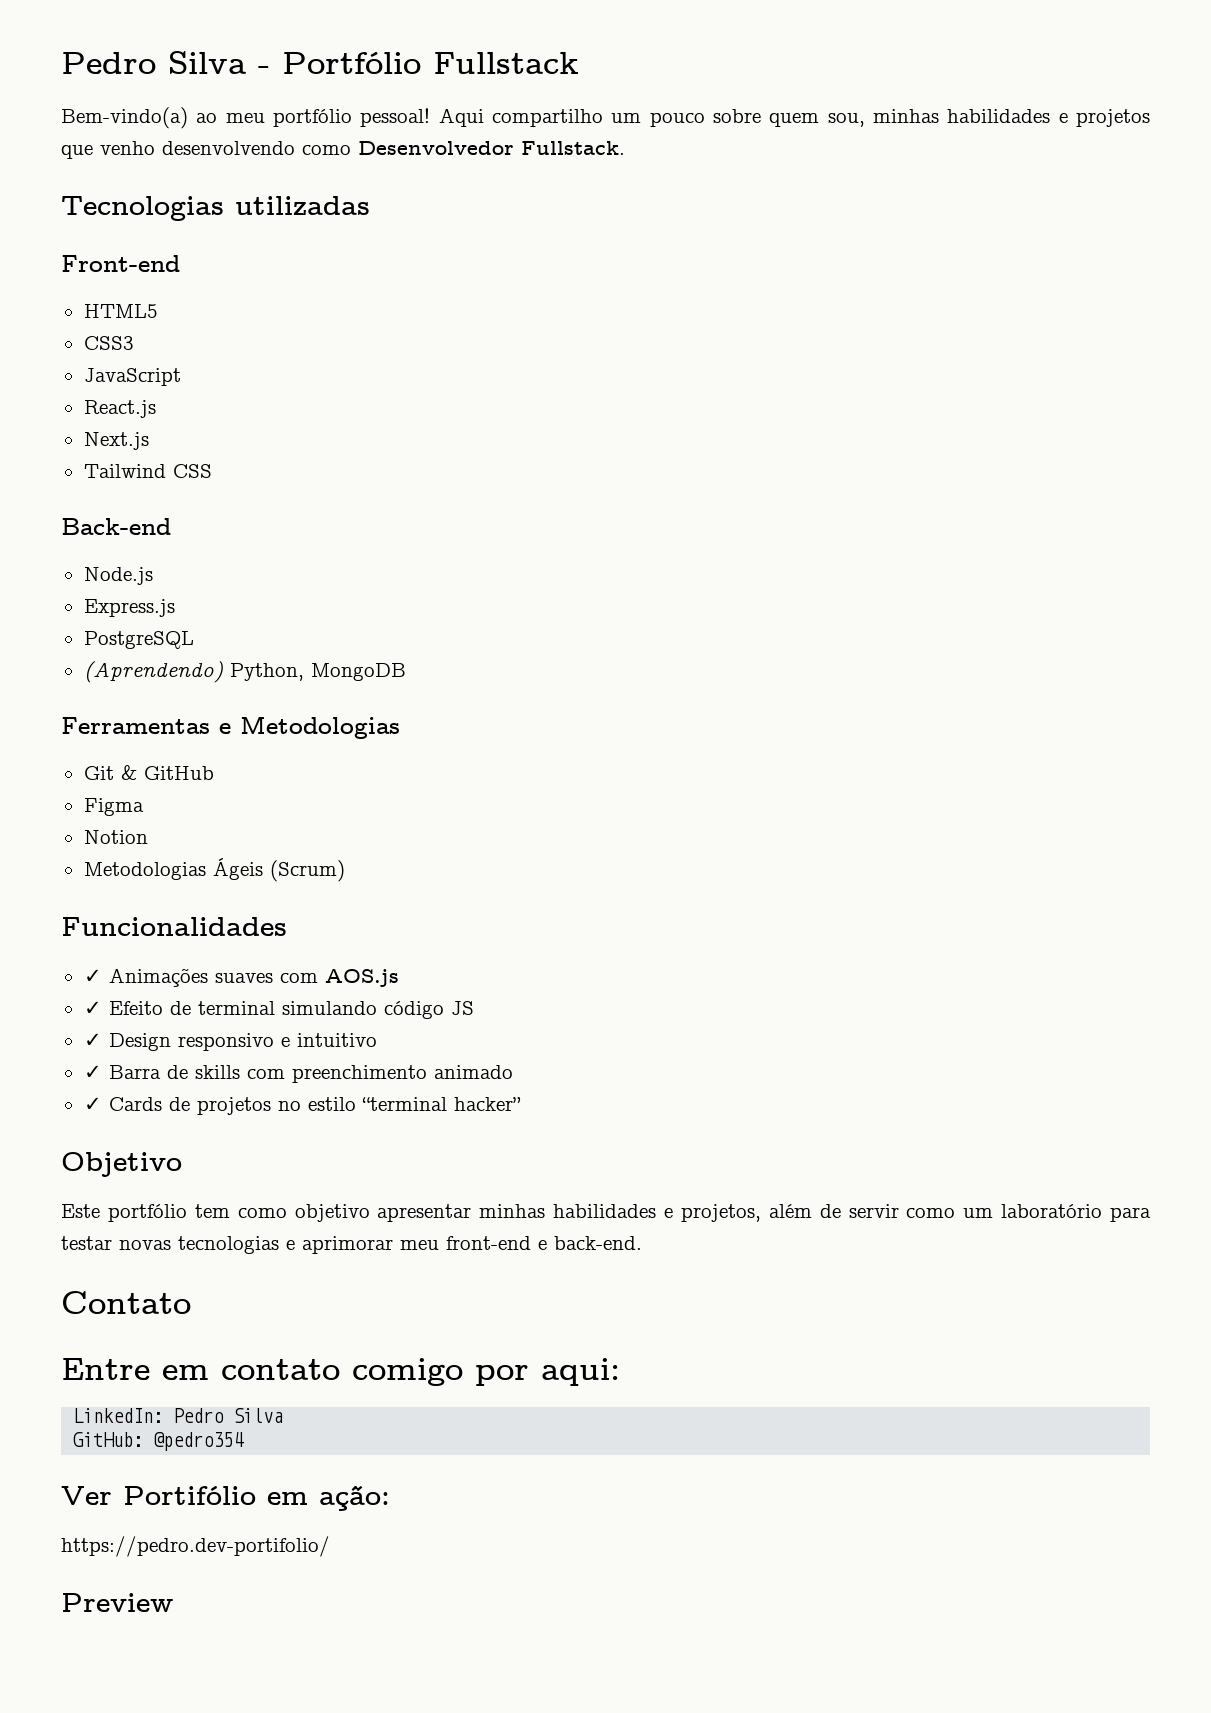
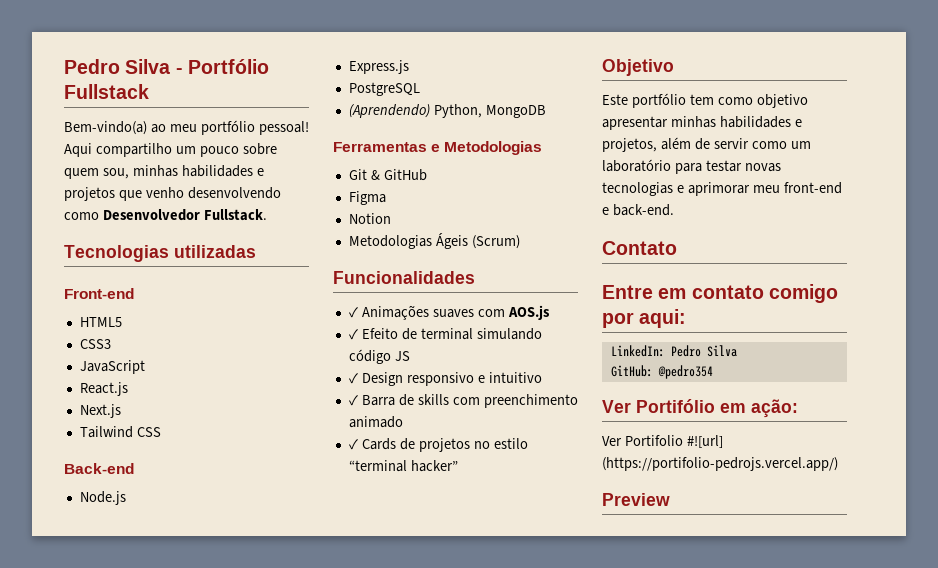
- https://pedro.dev-portifolio/
+ Ver Portifolio #![url] (https://portifolio-pedrojs.vercel.app/)

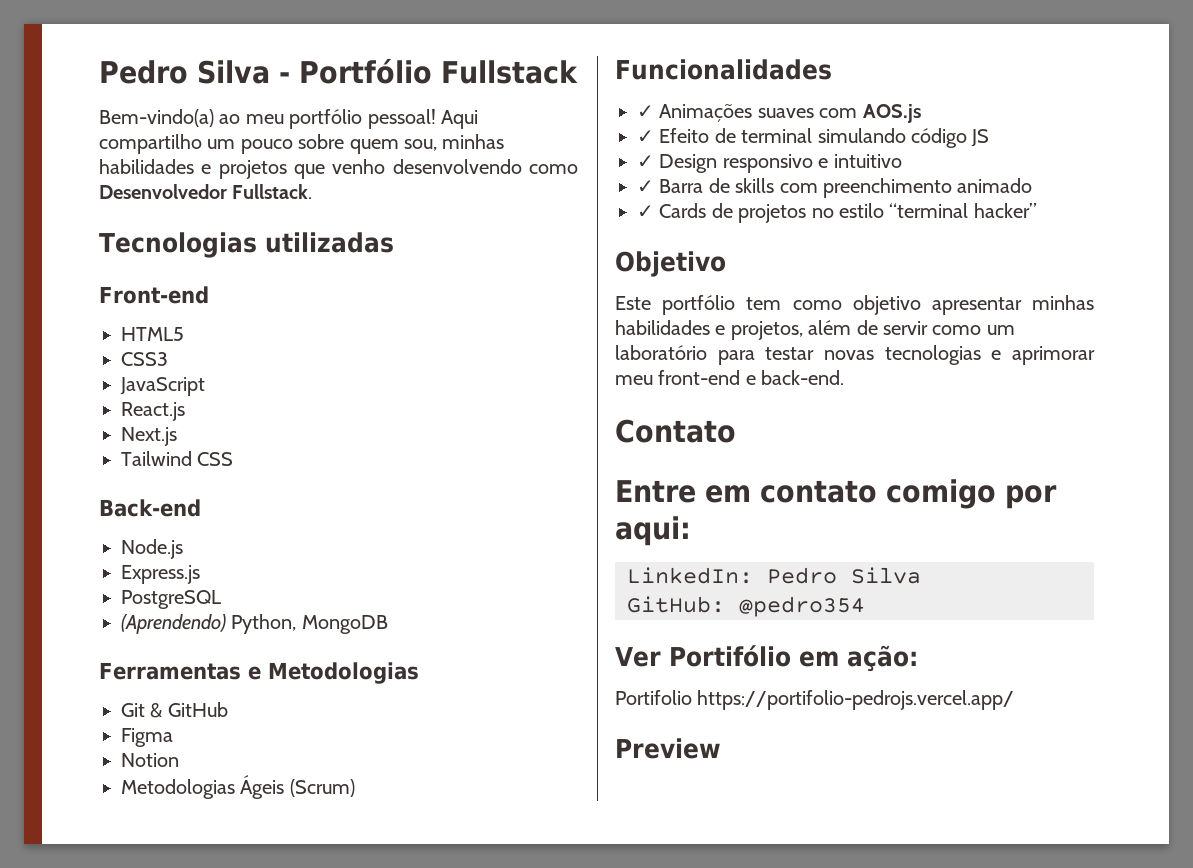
- Ver Portifolio #![url] (https://portifolio-pedrojs.vercel.app/)
+ Portifolio https://portifolio-pedrojs.vercel.app/

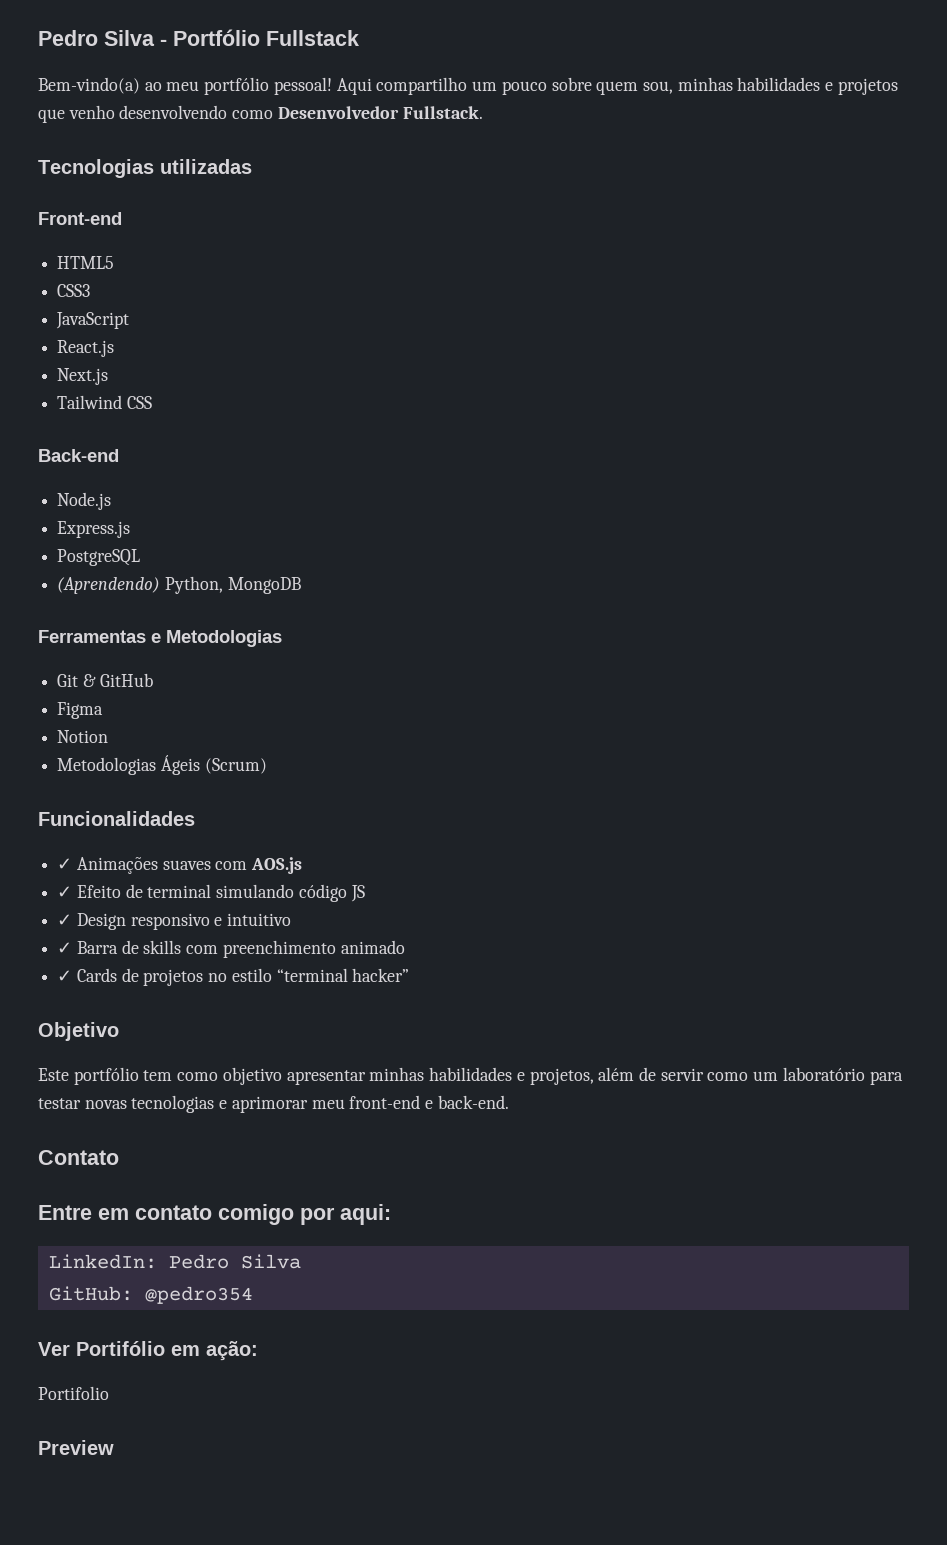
- Portifolio https://portifolio-pedrojs.vercel.app/
+ Portifolio

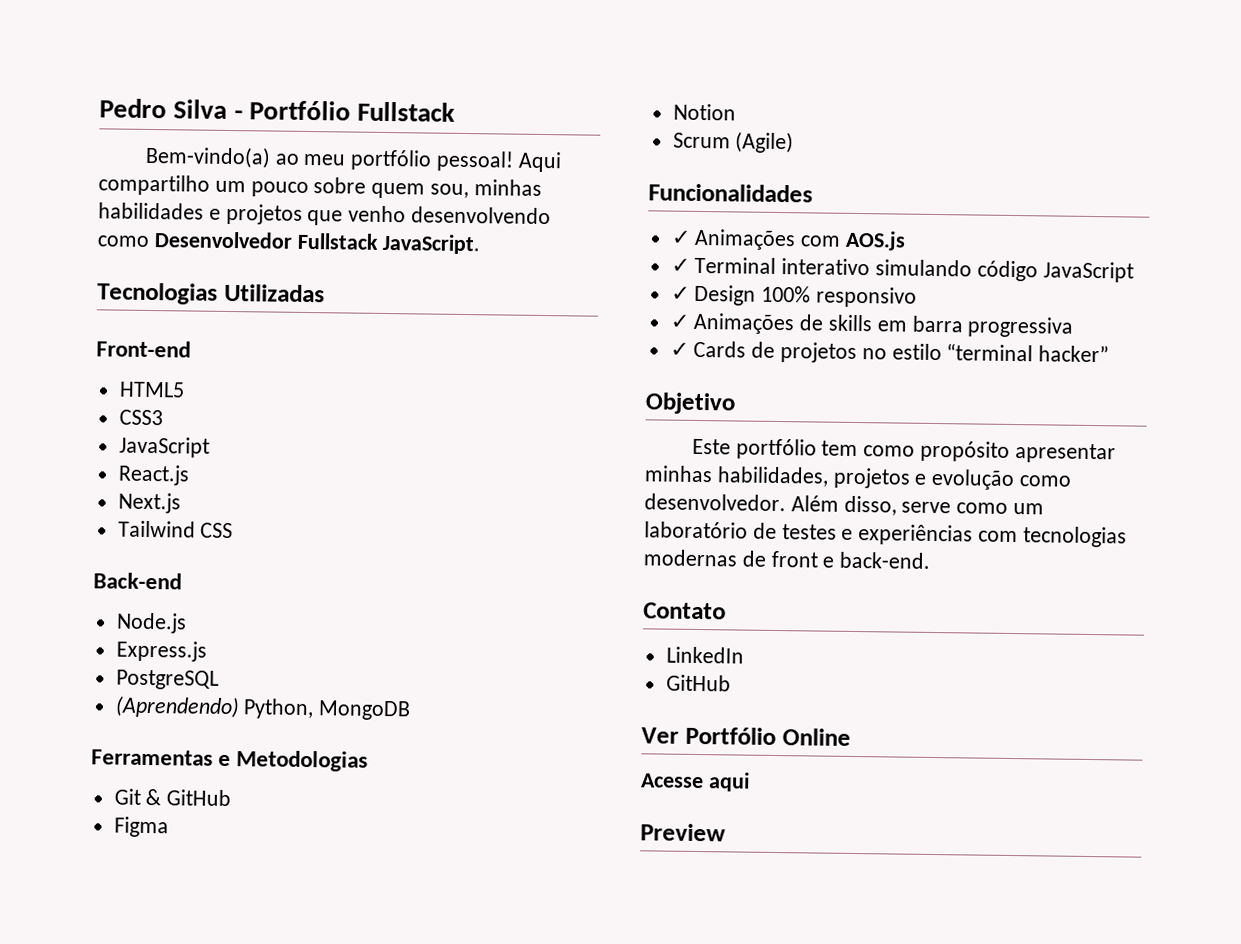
- Aqui compartilho um pouco sobre quem sou, minhas habilidades e projetos que venho desenvolvendo como Desenvolvedor Fullstack.
+ Aqui compartilho um pouco sobre quem sou, minhas habilidades e projetos que venho desenvolvendo como Desenvolvedor Fullstack JavaScript.
- Tecnologias utilizadas
+ Tecnologias Utilizadas
- Metodologias Ágeis (Scrum)
+ Scrum (Agile)
- ✓ Animações suaves com AOS.js
+ ✓ Animações com AOS.js
- ✓ Efeito de terminal simulando código JS
+ ✓ Terminal interativo simulando código JavaScript
- ✓ Design responsivo e intuitivo
- ✓ Barra de skills com preenchimento animado
+ ✓ Design 100% responsivo
+ ✓ Animações de skills em barra progressiva
- Este portfólio tem como objetivo apresentar minhas habilidades e projetos, além de servir como um laboratório para testar novas tecnologias e aprimorar meu front-end e back-end.
+ Este portfólio tem como propósito apresentar minhas habilidades, projetos e evolução como desenvolvedor. Além disso, serve como um laboratório de testes e experiências com tecnologias modernas de front e back-end.
  Contato
- Entre em contato comigo por aqui:
- LinkedIn: Pedro Silva
- GitHub: @pedro354
- Ver Portifólio em ação:
- Portifolio
+ LinkedIn
+ GitHub
+ Ver Portfólio Online
+ Acesse aqui

